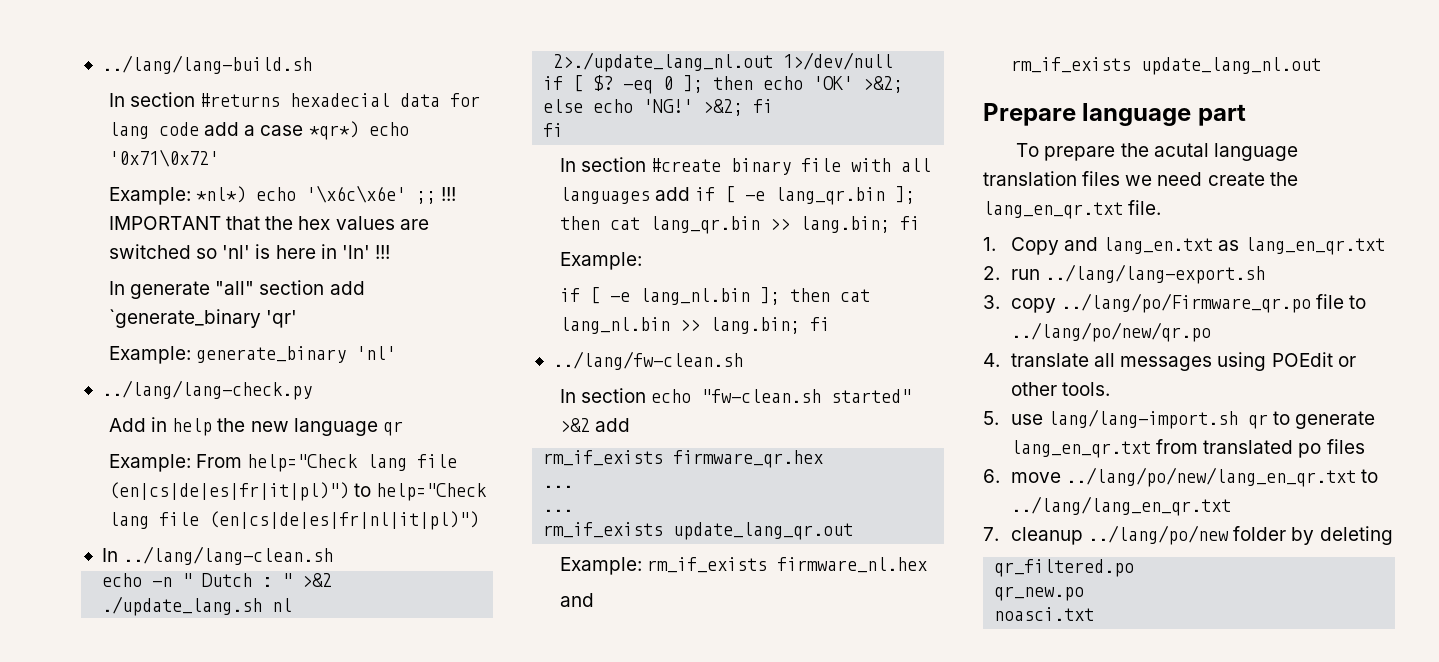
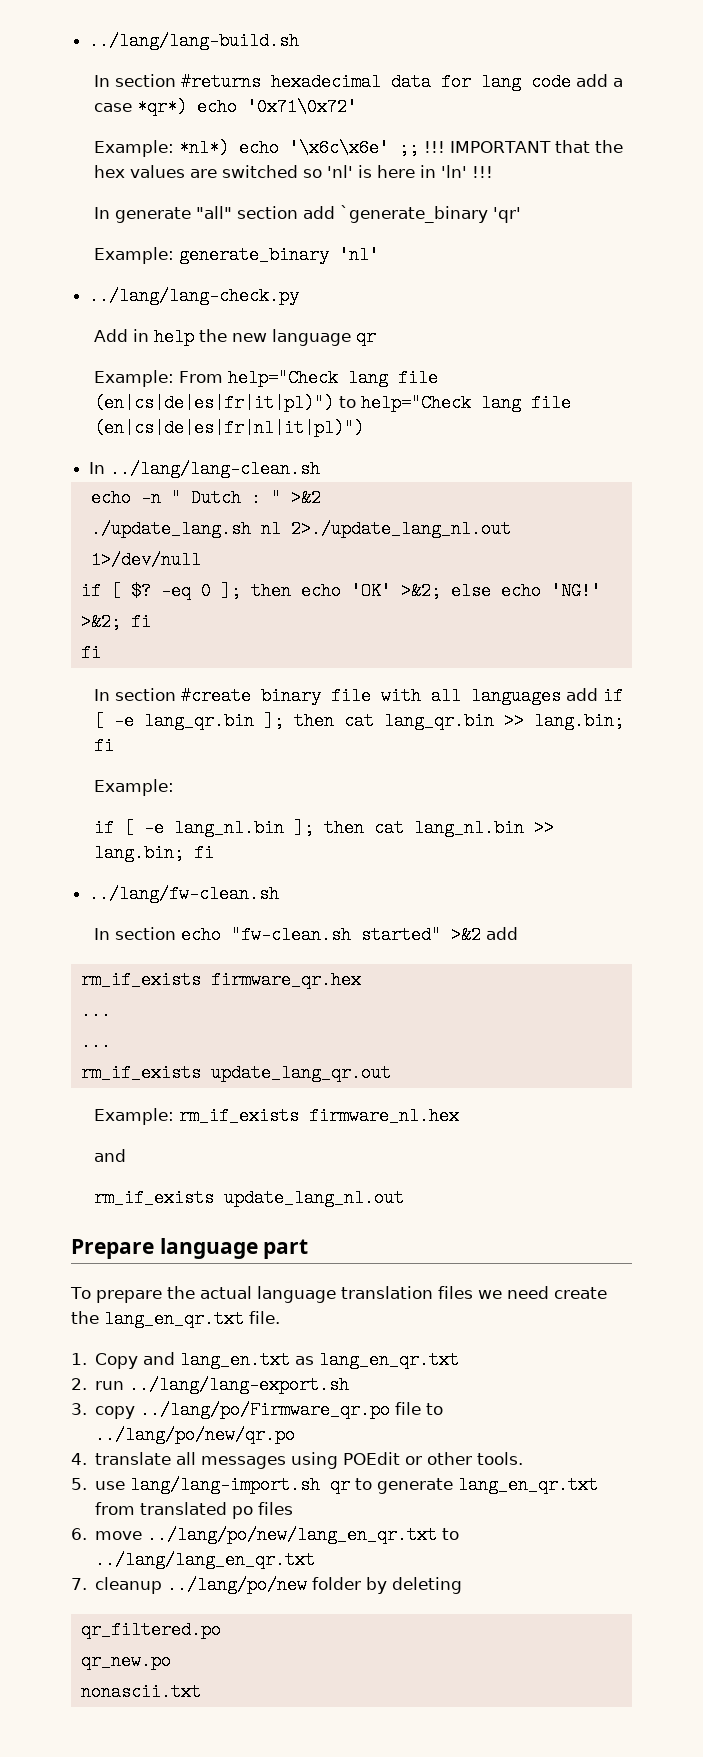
- In section #returns hexadecial data for lang code add a case *qr*) echo '0x71\0x72'
+ In section #returns hexadecimal data for lang code add a case *qr*) echo '0x71\0x72'
- To prepare the acutal language translation files we need create the lang_en_qr.txt file.
+ To prepare the actual language translation files we need create the lang_en_qr.txt file.
- noasci.txt
+ nonascii.txt

